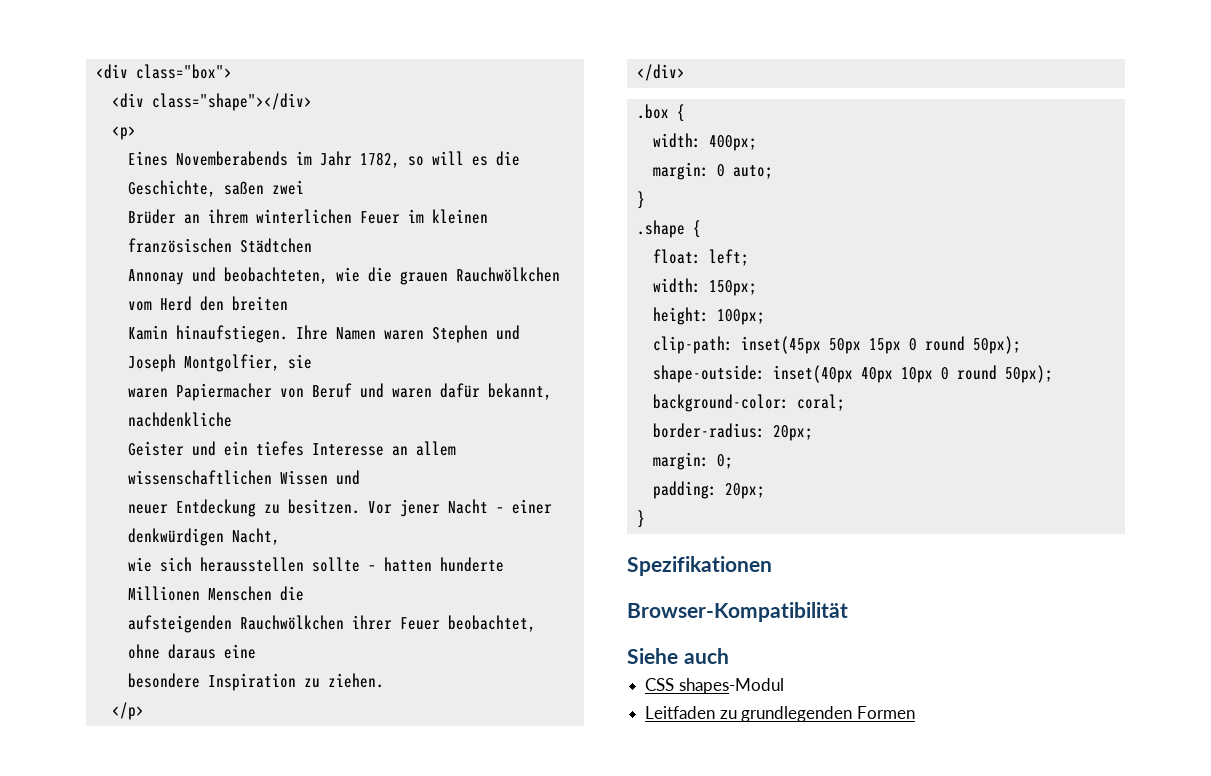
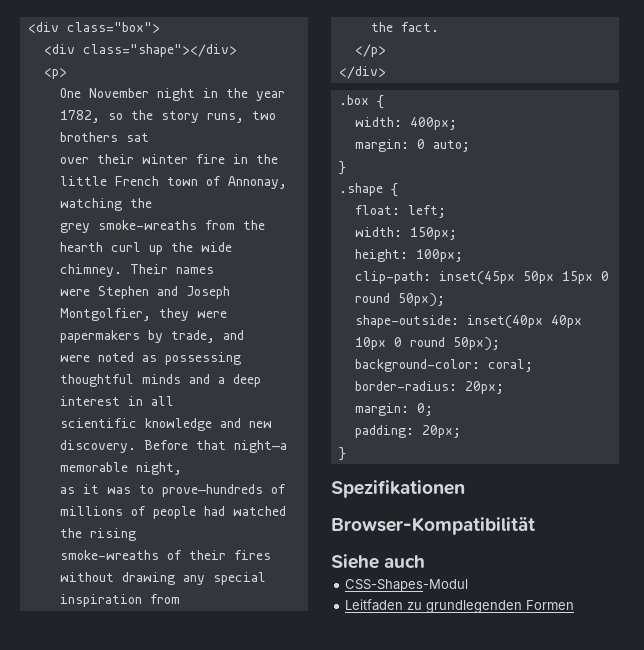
- Eines Novemberabends im Jahr 1782, so will es die Geschichte, saßen zwei
- Brüder an ihrem winterlichen Feuer im kleinen französischen Städtchen
- Annonay und beobachteten, wie die grauen Rauchwölkchen vom Herd den breiten
- Kamin hinaufstiegen. Ihre Namen waren Stephen und Joseph Montgolfier, sie
- waren Papiermacher von Beruf und waren dafür bekannt, nachdenkliche
- Geister und ein tiefes Interesse an allem wissenschaftlichen Wissen und
- neuer Entdeckung zu besitzen. Vor jener Nacht – einer denkwürdigen Nacht,
- wie sich herausstellen sollte – hatten hunderte Millionen Menschen die
- aufsteigenden Rauchwölkchen ihrer Feuer beobachtet, ohne daraus eine
- besondere Inspiration zu ziehen.
+ One November night in the year 1782, so the story runs, two brothers sat
+ over their winter fire in the little French town of Annonay, watching the
+ grey smoke-wreaths from the hearth curl up the wide chimney. Their names
+ were Stephen and Joseph Montgolfier, they were papermakers by trade, and
+ were noted as possessing thoughtful minds and a deep interest in all
+ scientific knowledge and new discovery. Before that night—a memorable night,
+ as it was to prove—hundreds of millions of people had watched the rising
+ smoke-wreaths of their fires without drawing any special inspiration from
+ the fact.
- CSS shapes-Modul
+ CSS-Shapes-Modul

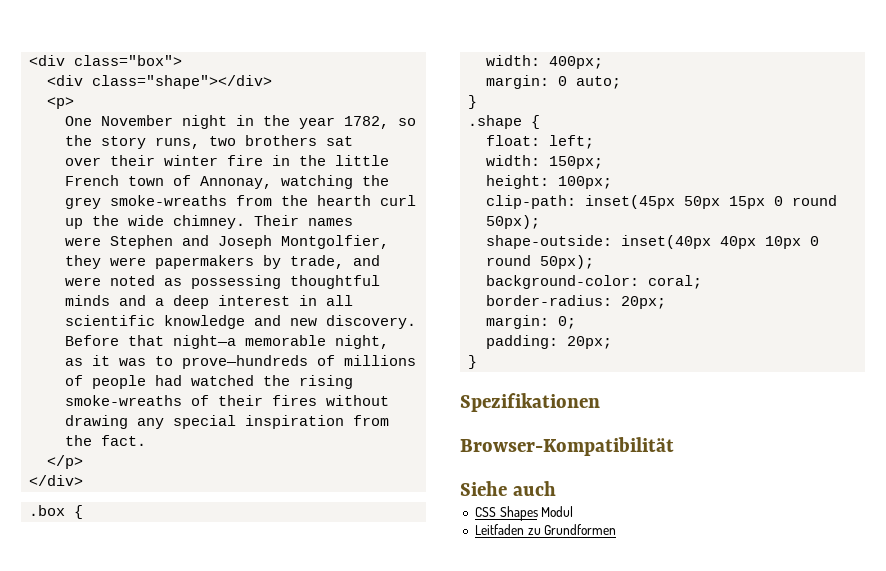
- CSS-Shapes-Modul
+ CSS Shapes Modul
- Leitfaden zu grundlegenden Formen
+ Leitfaden zu Grundformen

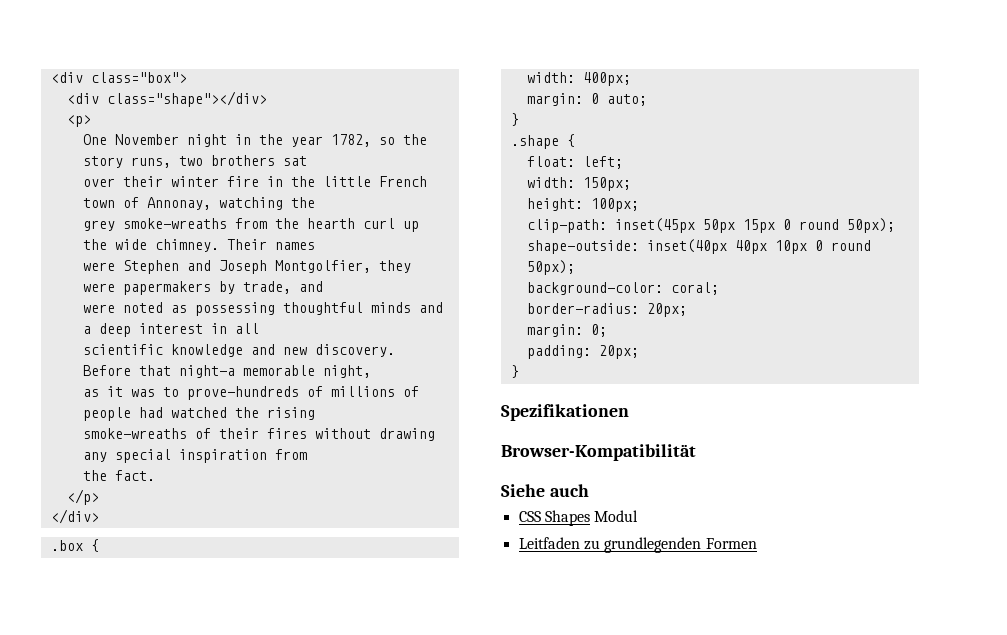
- Leitfaden zu Grundformen
+ Leitfaden zu grundlegenden Formen

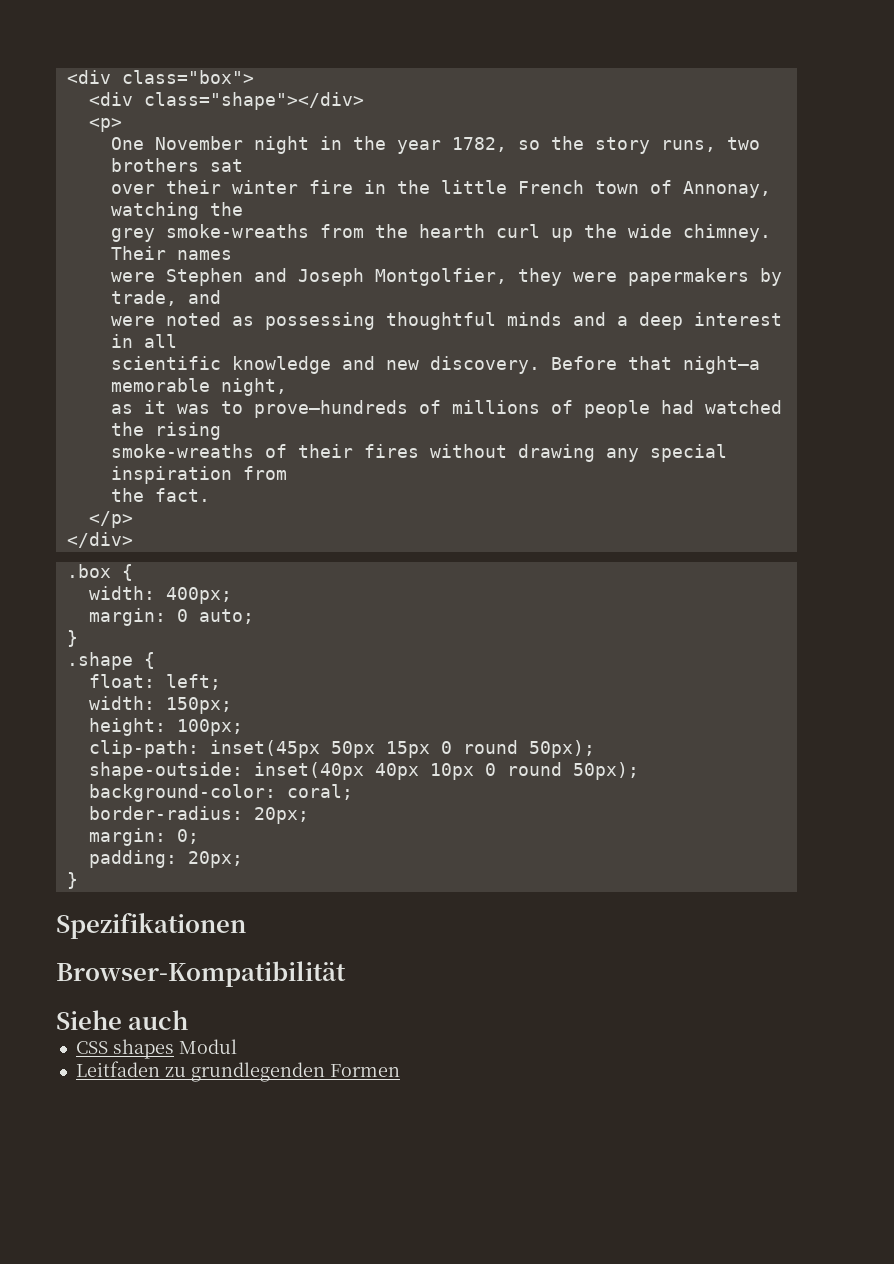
- CSS Shapes Modul
+ CSS shapes Modul

